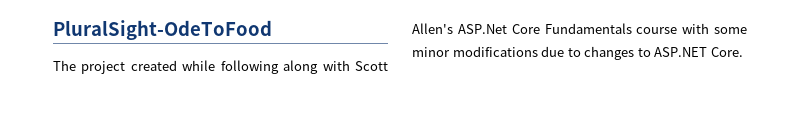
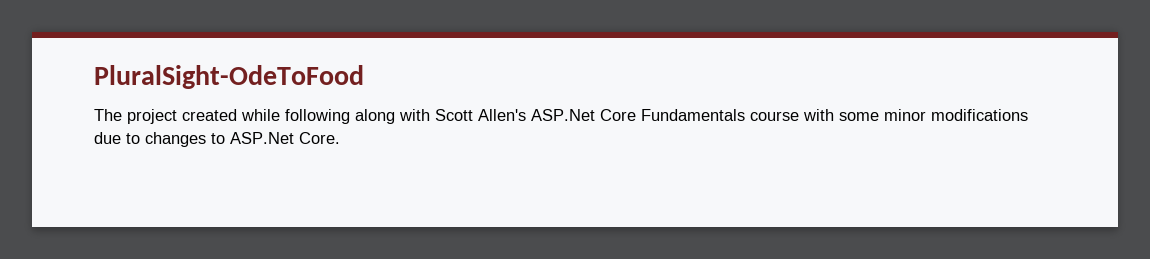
- The project created while following along with Scott Allen's ASP.Net Core Fundamentals course with some minor modifications due to changes to ASP.NET Core.
+ The project created while following along with Scott Allen's ASP.Net Core Fundamentals course with some minor modifications due to changes to ASP.Net Core.

